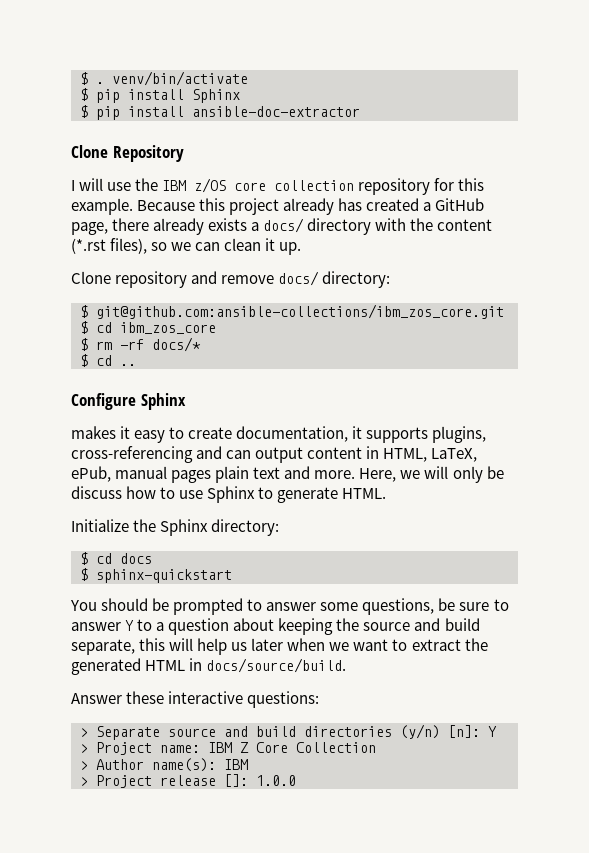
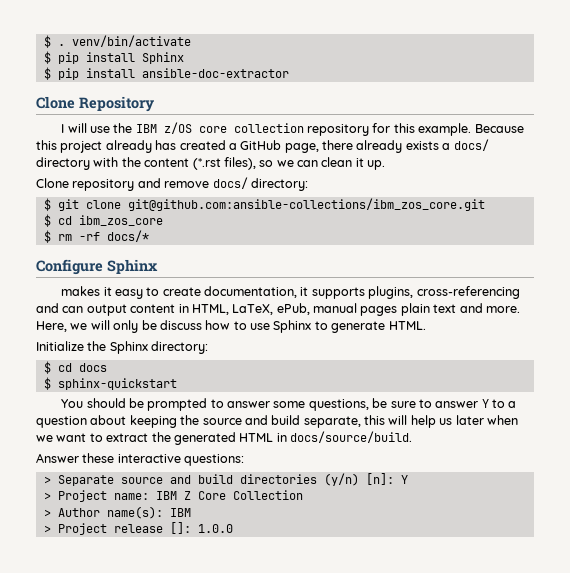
- $ git@github.com:ansible-collections/ibm_zos_core.git
+ $ git clone git@github.com:ansible-collections/ibm_zos_core.git
- $ cd ..

